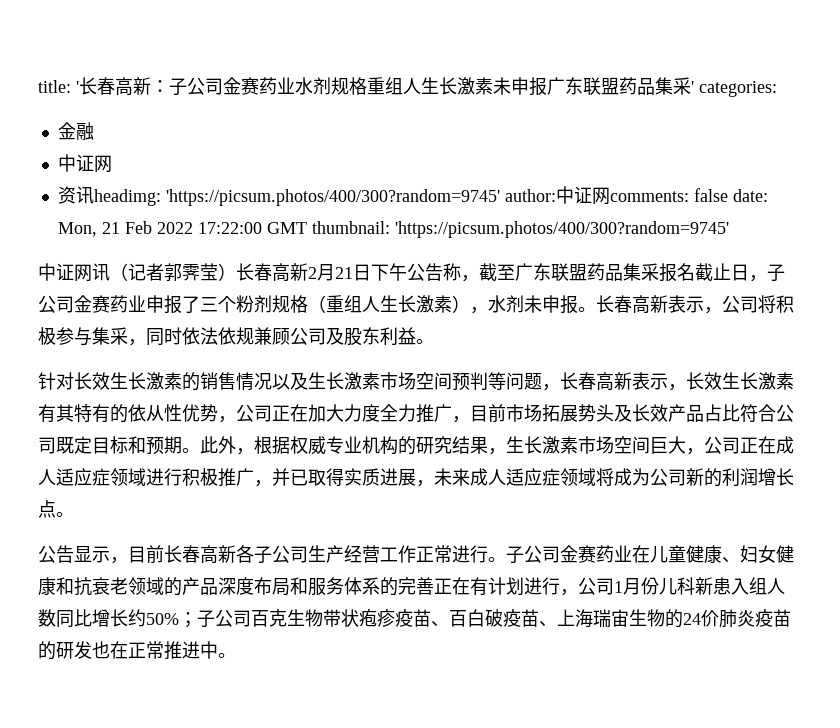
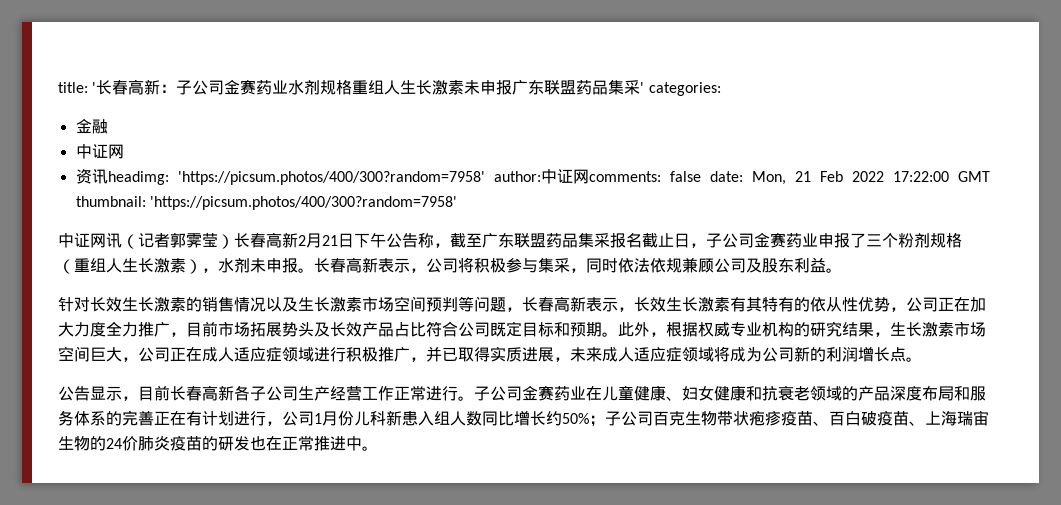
- 资讯headimg: 'https://picsum.photos/400/300?random=9745' author:中证网comments: false date: Mon, 21 Feb 2022 17:22:00 GMT thumbnail: 'https://picsum.photos/400/300?random=9745'
+ 资讯headimg: 'https://picsum.photos/400/300?random=7958' author:中证网comments: false date: Mon, 21 Feb 2022 17:22:00 GMT thumbnail: 'https://picsum.photos/400/300?random=7958'

